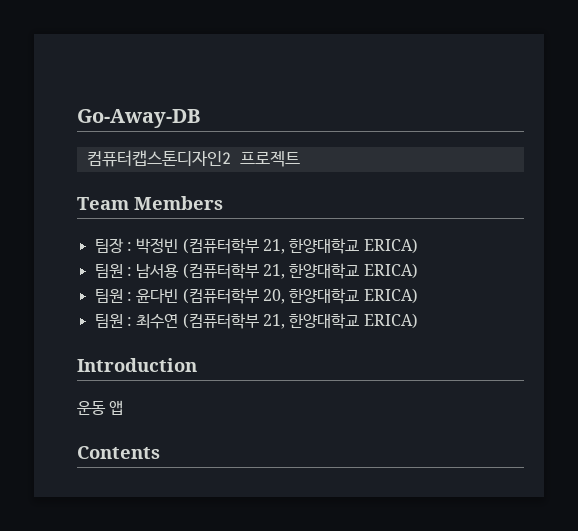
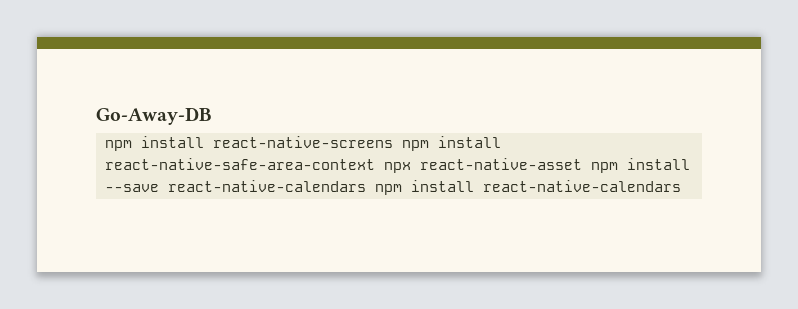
- 컴퓨터캡스톤디자인2 프로젝트
- Team Members
- 팀장 : 박정빈 (컴퓨터학부 21, 한양대학교 ERICA)
- 팀원 : 남서용 (컴퓨터학부 21, 한양대학교 ERICA)
- 팀원 : 윤다빈 (컴퓨터학부 20, 한양대학교 ERICA)
- 팀원 : 최수연 (컴퓨터학부 21, 한양대학교 ERICA)
- Introduction
- 운동 앱
- Contents
+ npm install react-native-screens npm install react-native-safe-area-context npx react-native-asset npm install --save react-native-calendars npm install react-native-calendars

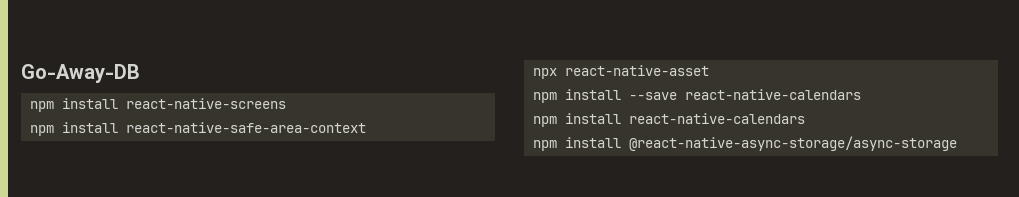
- npm install react-native-screens npm install react-native-safe-area-context npx react-native-asset npm install --save react-native-calendars npm install react-native-calendars
+ npm install react-native-screens
+ npm install react-native-safe-area-context
+ npx react-native-asset
+ npm install --save react-native-calendars
+ npm install react-native-calendars
+ npm install @react-native-async-storage/async-storage

